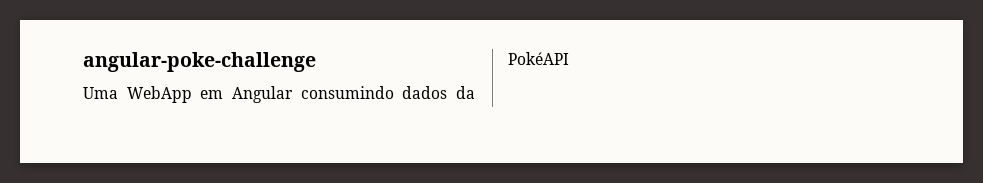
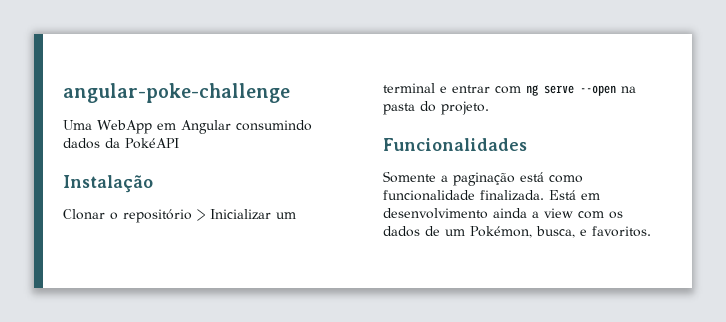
+ Instalação
+ Clonar o repositório > Inicializar um terminal e entrar com ng serve --open na pasta do projeto.
+ Funcionalidades
+ Somente a paginação está como funcionalidade finalizada. Está em desenvolvimento ainda a view com os dados de um Pokémon, busca, e favoritos.

